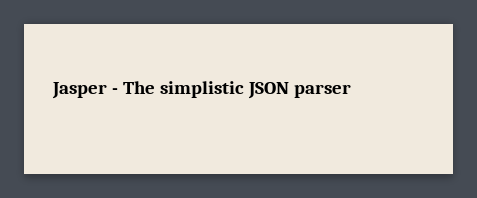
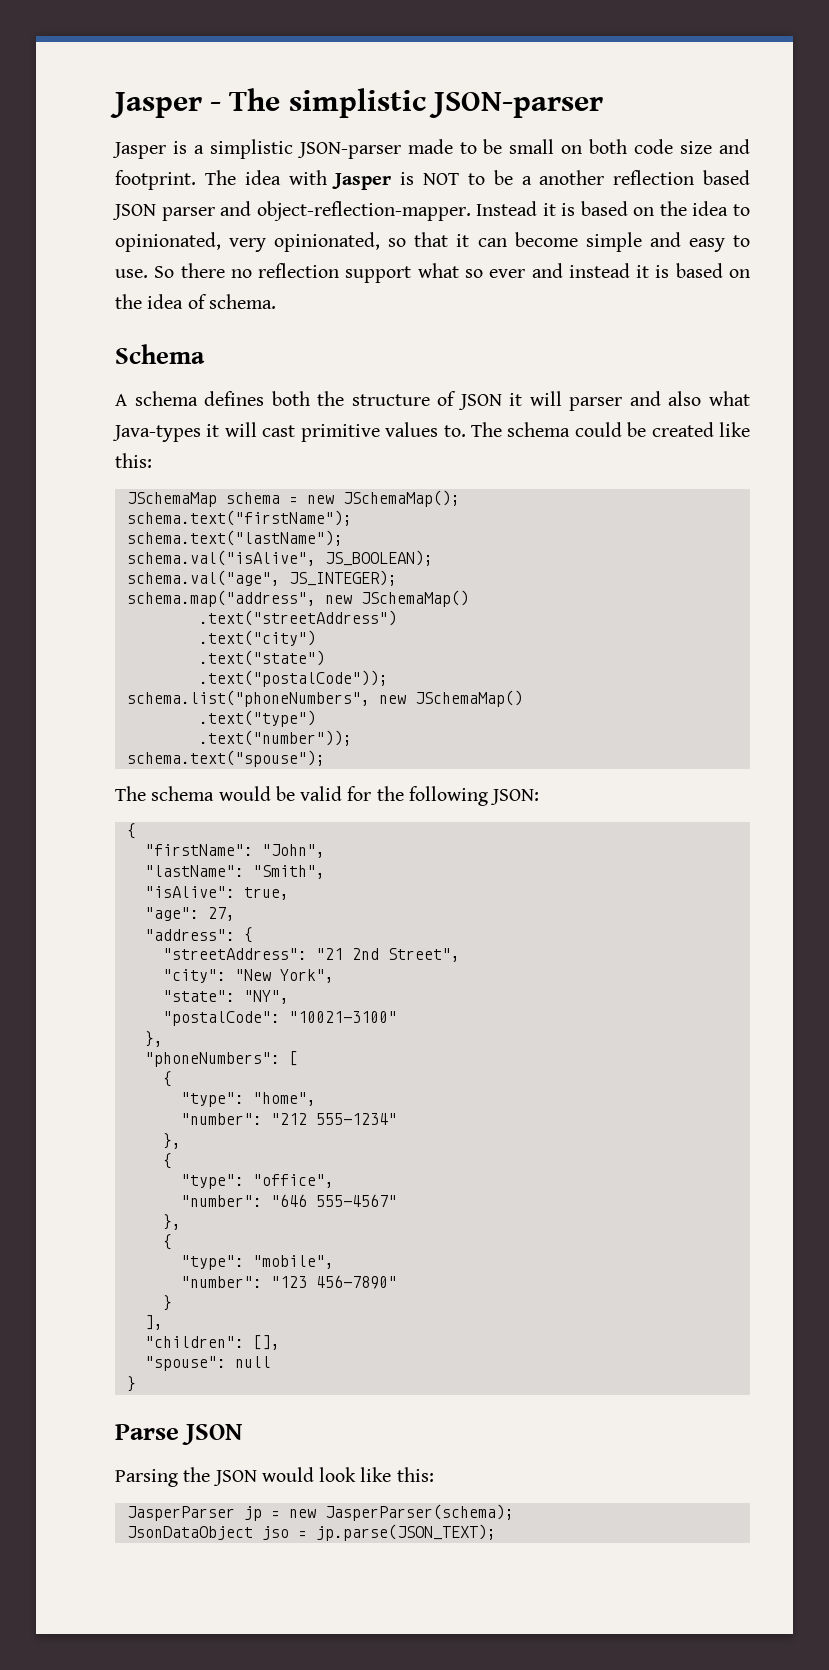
- Jasper - The simplistic JSON parser
+ Jasper - The simplistic JSON-parser
+ Jasper is a simplistic JSON-parser made to be small on both code size and footprint. The idea with Jasper is NOT to be a another reflection based JSON parser and object-reflection-mapper. Instead it is based on the idea to opinionated, very opinionated, so that it can become simple and easy to use. So there no reflection support what so ever and instead it is based on the idea of schema.
+ Schema
+ A schema defines both the structure of JSON it will parser and also what Java-types it will cast primitive values to. The schema could be created like this:
+ JSchemaMap schema = new JSchemaMap();
+ schema.text("firstName");
+ schema.text("lastName");
+ schema.val("isAlive", JS_BOOLEAN);
+ schema.val("age", JS_INTEGER);
+ schema.map("address", new JSchemaMap()
+ .text("streetAddress")
+ .text("city")
+ .text("state")
+ .text("postalCode"));
+ schema.list("phoneNumbers", new JSchemaMap()
+ .text("type")
+ .text("number"));
+ schema.text("spouse");
+ The schema would be valid for the following JSON:
+ {
+ "firstName": "John",
+ "lastName": "Smith",
+ "isAlive": true,
+ "age": 27,
+ "address": {
+ "streetAddress": "21 2nd Street",
+ "city": "New York",
+ "state": "NY",
+ "postalCode": "10021-3100"
+ },
+ "phoneNumbers": [
+ {
+ "type": "home",
+ "number": "212 555-1234"
+ },
+ {
+ "type": "office",
+ "number": "646 555-4567"
+ },
+ {
+ "type": "mobile",
+ "number": "123 456-7890"
+ }
+ ],
+ "children": [],
+ "spouse": null
+ }
+ Parse JSON
+ Parsing the JSON would look like this:
+ JasperParser jp = new JasperParser(schema);
+ JsonDataObject jso = jp.parse(JSON_TEXT);

